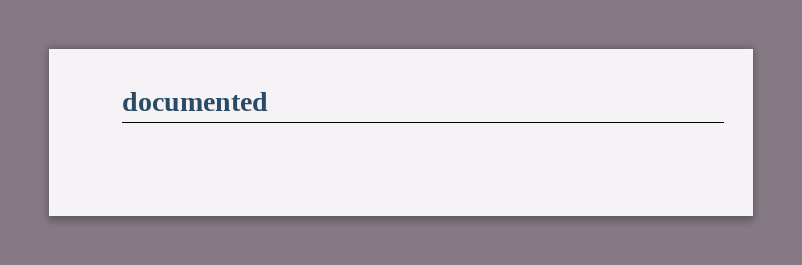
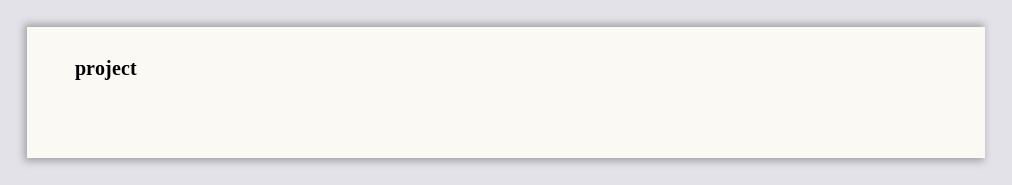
- documented
+ project

